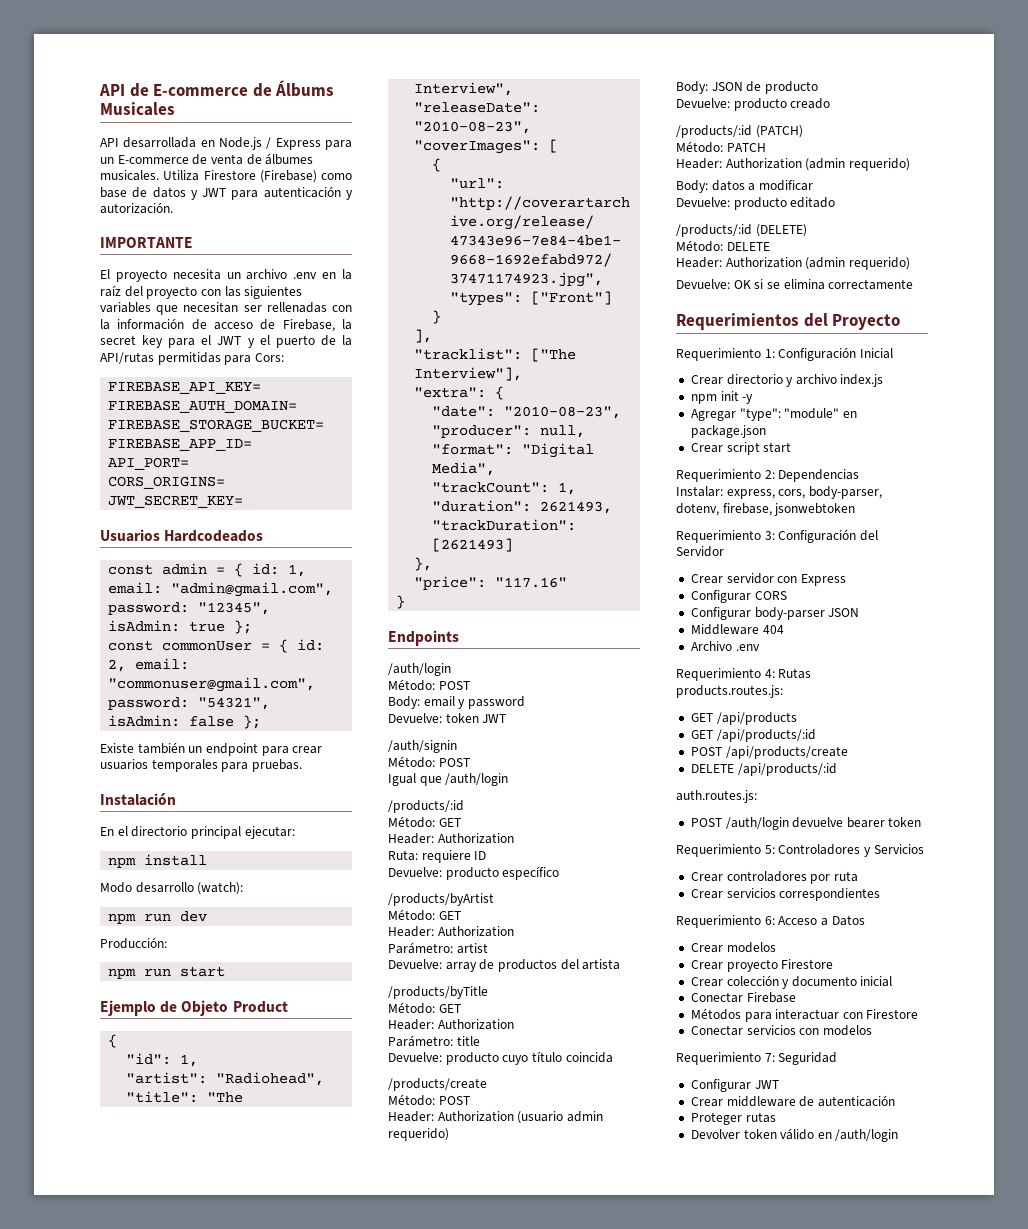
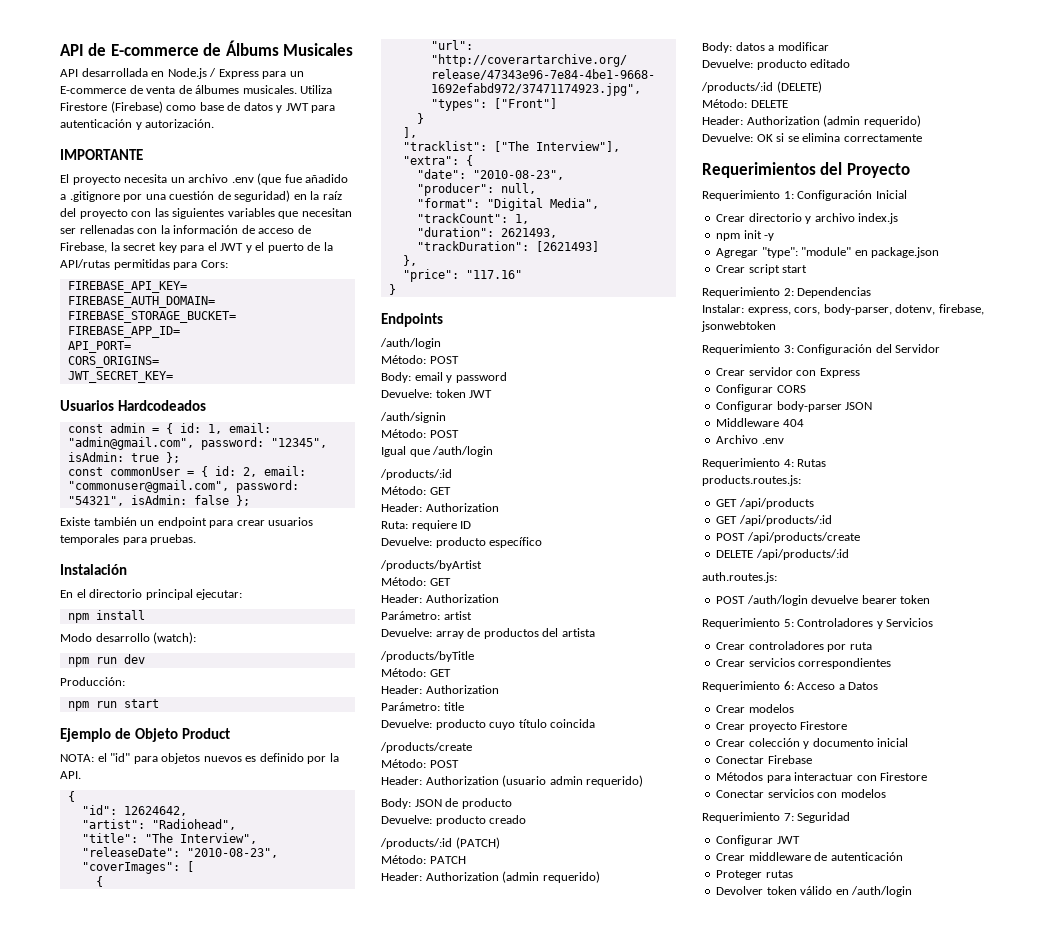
- El proyecto necesita un archivo .env en la raíz del proyecto con las siguientes variables que necesitan ser rellenadas con la información de acceso de Firebase, la secret key para el JWT y el puerto de la API/rutas permitidas para Cors:
+ El proyecto necesita un archivo .env (que fue añadido a .gitignore por una cuestión de seguridad) en la raíz del proyecto con las siguientes variables que necesitan ser rellenadas con la información de acceso de Firebase, la secret key para el JWT y el puerto de la API/rutas permitidas para Cors:
+ NOTA: el "id" para objetos nuevos es definido por la API.
- "id": 1,
+ "id": 12624642,

